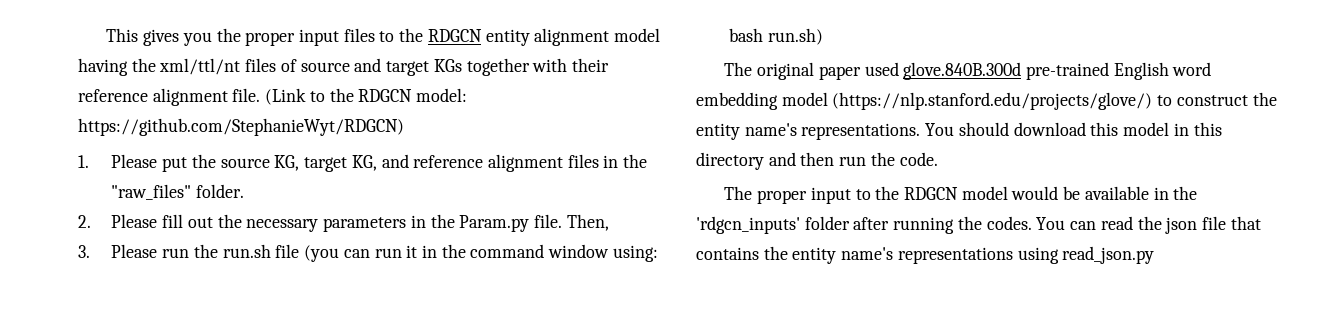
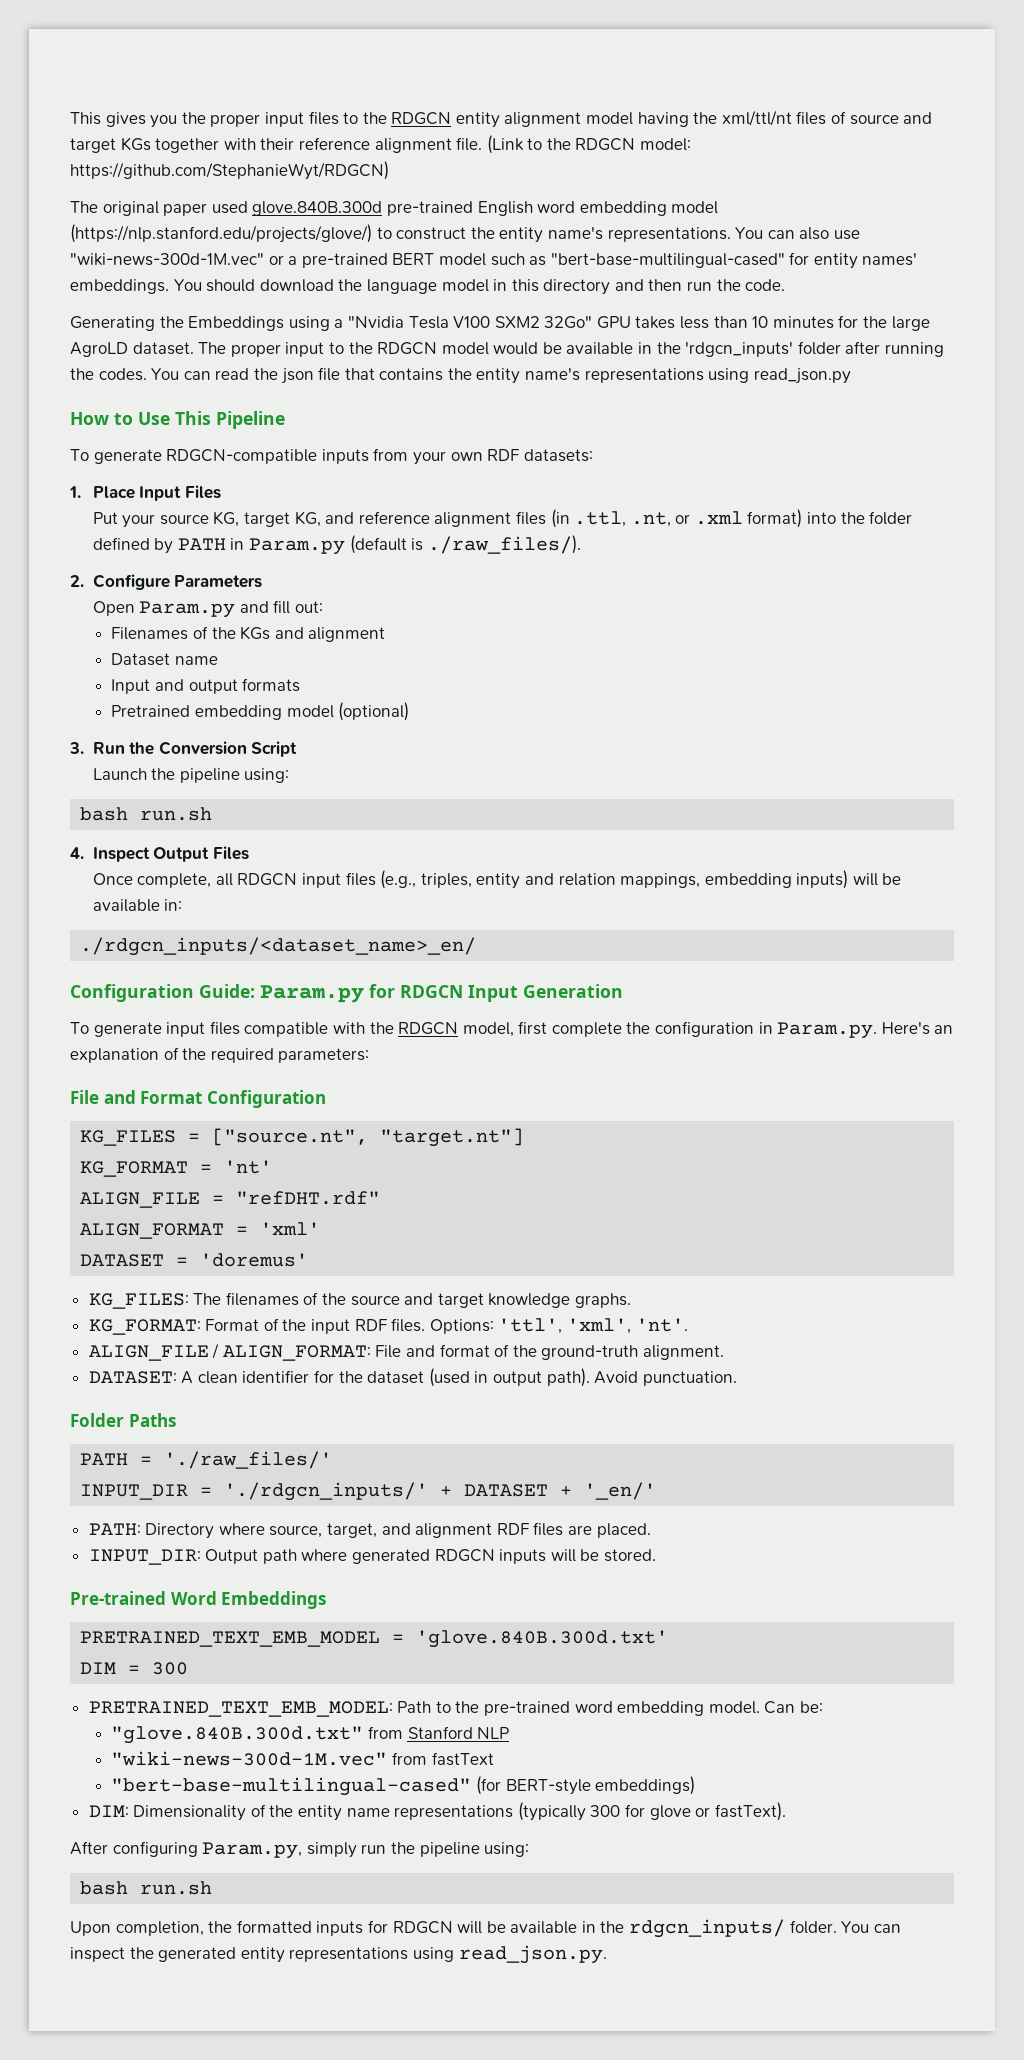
- 1. Please put the source KG, target KG, and reference alignment files in the "raw_files" folder.
- 2. Please fill out the necessary parameters in the Param.py file. Then,
- 3. Please run the run.sh file (you can run it in the command window using: bash run.sh)
- You should download this model in this directory and then run the code.
+ You can also use "wiki-news-300d-1M.vec" or a pre-trained BERT model such as "bert-base-multilingual-cased" for entity names' embeddings. You should download the language model in this directory and then run the code.
+ Generating the Embeddings using a "Nvidia Tesla V100 SXM2 32Go" GPU takes less than 10 minutes for the large AgroLD dataset.
+ How to Use This Pipeline
+ To generate RDGCN-compatible inputs from your own RDF datasets:
+ 1. Place Input Files
+ Put your source KG, target KG, and reference alignment files (in .ttl, .nt, or .xml format) into the folder defined by PATH in Param.py (default is ./raw_files/).
+ 2. Configure Parameters
+ Open Param.py and fill out:
+ Filenames of the KGs and alignment
+ Dataset name
+ Input and output formats
+ Pretrained embedding model (optional)
+ 3. Run the Conversion Script
+ Launch the pipeline using:
+ bash run.sh
+ 4. Inspect Output Files
+ Once complete, all RDGCN input files (e.g., triples, entity and relation mappings, embedding inputs) will be available in:
+ ./rdgcn_inputs/<dataset_name>_en/
+ Configuration Guide: Param.py for RDGCN Input Generation
+ To generate input files compatible with the RDGCN model, first complete the configuration in Param.py. Here's an explanation of the required parameters:
+ File and Format Configuration
+ KG_FILES = ["source.nt", "target.nt"]
+ KG_FORMAT = 'nt'
+ ALIGN_FILE = "refDHT.rdf"
+ ALIGN_FORMAT = 'xml'
+ DATASET = 'doremus'
+ KG_FILES: The filenames of the source and target knowledge graphs.
+ KG_FORMAT: Format of the input RDF files. Options: 'ttl', 'xml', 'nt'.
+ ALIGN_FILE / ALIGN_FORMAT: File and format of the ground-truth alignment.
+ DATASET: A clean identifier for the dataset (used in output path). Avoid punctuation.
+ Folder Paths
+ PATH = './raw_files/'
+ INPUT_DIR = './rdgcn_inputs/' + DATASET + '_en/'
+ PATH: Directory where source, target, and alignment RDF files are placed.
+ INPUT_DIR: Output path where generated RDGCN inputs will be stored.
+ Pre-trained Word Embeddings
+ PRETRAINED_TEXT_EMB_MODEL = 'glove.840B.300d.txt'
+ DIM = 300
+ PRETRAINED_TEXT_EMB_MODEL: Path to the pre-trained word embedding model. Can be:
+ "glove.840B.300d.txt" from Stanford NLP
+ "wiki-news-300d-1M.vec" from fastText
+ "bert-base-multilingual-cased" (for BERT-style embeddings)
+ DIM: Dimensionality of the entity name representations (typically 300 for glove or fastText).
+ After configuring Param.py, simply run the pipeline using:
+ bash run.sh
+ Upon completion, the formatted inputs for RDGCN will be available in the rdgcn_inputs/ folder. You can inspect the generated entity representations using read_json.py.

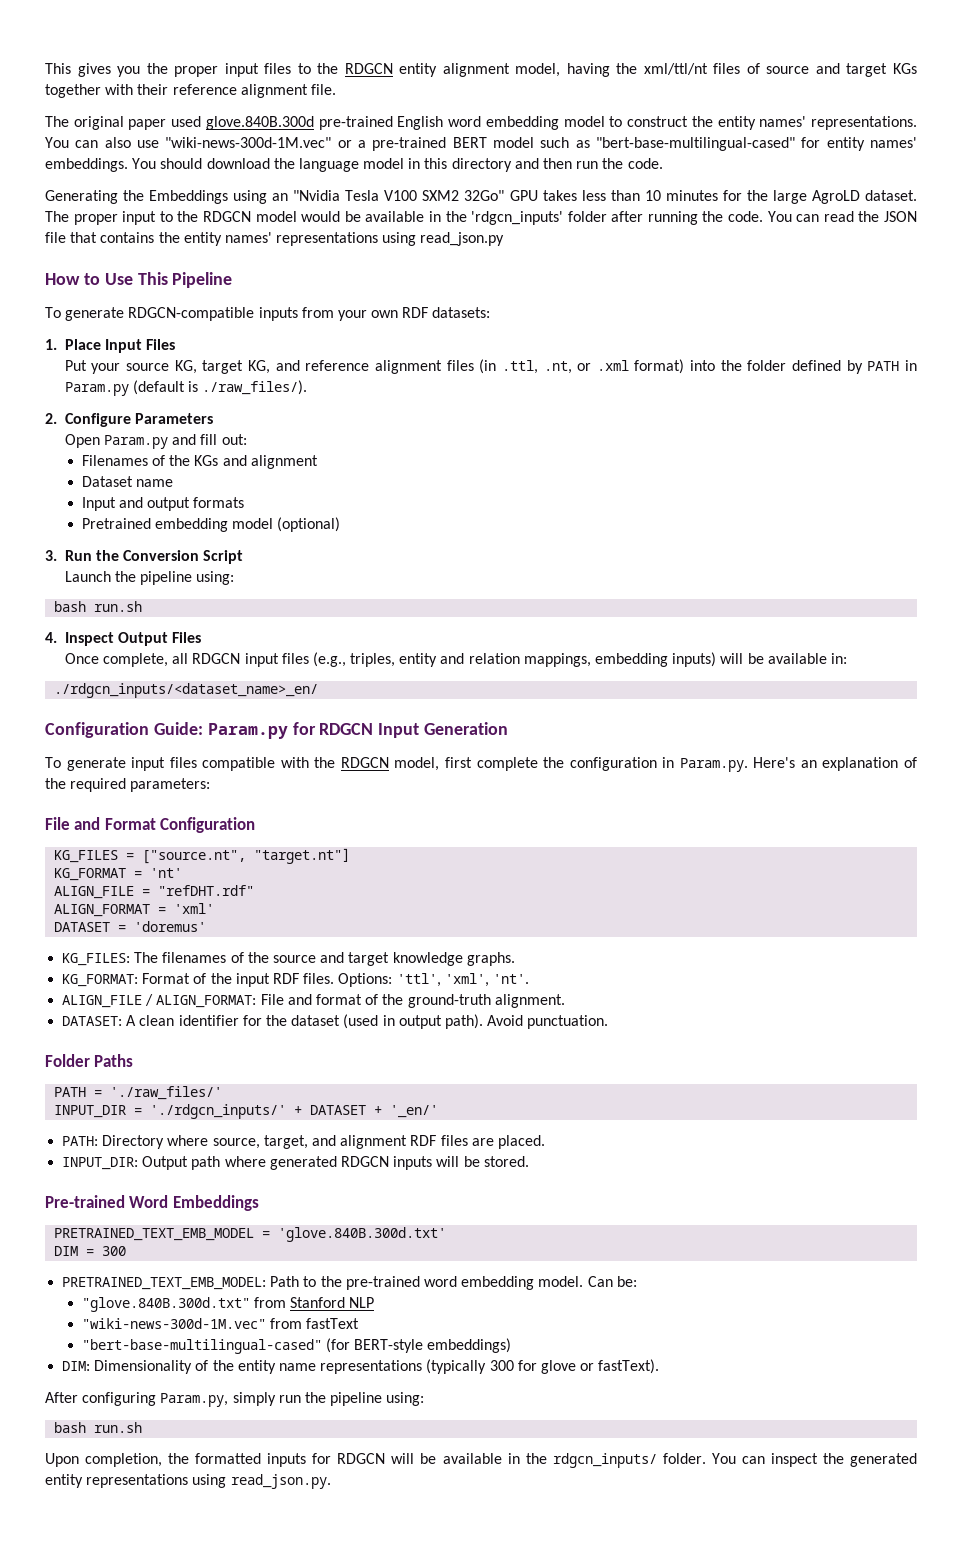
- This gives you the proper input files to the RDGCN entity alignment model having the xml/ttl/nt files of source and target KGs together with their reference alignment file. (Link to the RDGCN model: https://github.com/StephanieWyt/RDGCN)
+ This gives you the proper input files to the RDGCN entity alignment model, having the xml/ttl/nt files of source and target KGs together with their reference alignment file.
- The original paper used glove.840B.300d pre-trained English word embedding model (https://nlp.stanford.edu/projects/glove/) to construct the entity name's representations.
+ The original paper used glove.840B.300d pre-trained English word embedding model to construct the entity names' representations.
- Generating the Embeddings using a "Nvidia Tesla V100 SXM2 32Go" GPU takes less than 10 minutes for the large AgroLD dataset.
+ Generating the Embeddings using an "Nvidia Tesla V100 SXM2 32Go" GPU takes less than 10 minutes for the large AgroLD dataset.
- The proper input to the RDGCN model would be available in the 'rdgcn_inputs' folder after running the codes.
+ The proper input to the RDGCN model would be available in the 'rdgcn_inputs' folder after running the code.
- You can read the json file that contains the entity name's representations using read_json.py
+ You can read the JSON file that contains the entity names' representations using read_json.py

